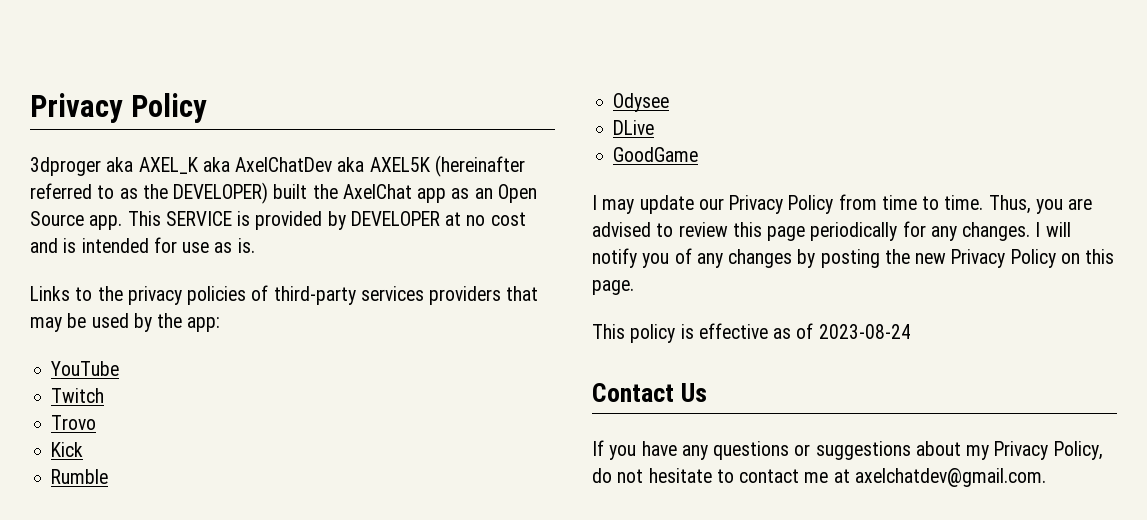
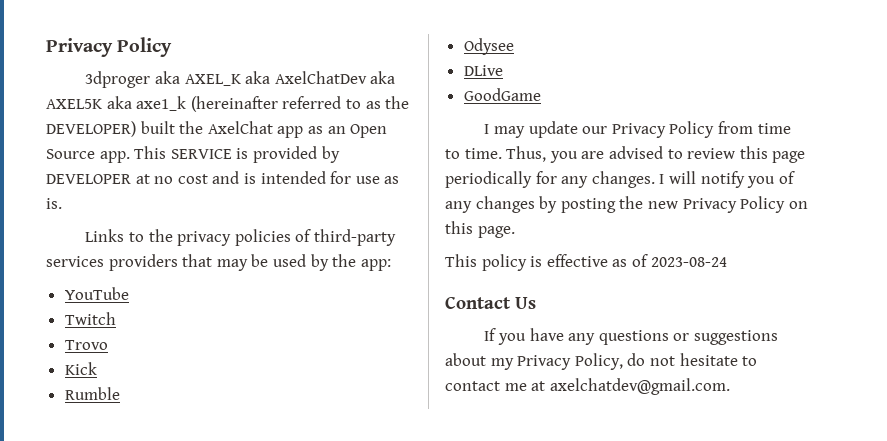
- 3dproger aka AXEL_K aka AxelChatDev aka AXEL5K (hereinafter referred to as the DEVELOPER) built the AxelChat app as an Open Source app.
+ 3dproger aka AXEL_K aka AxelChatDev aka AXEL5K aka axe1_k (hereinafter referred to as the DEVELOPER) built the AxelChat app as an Open Source app.

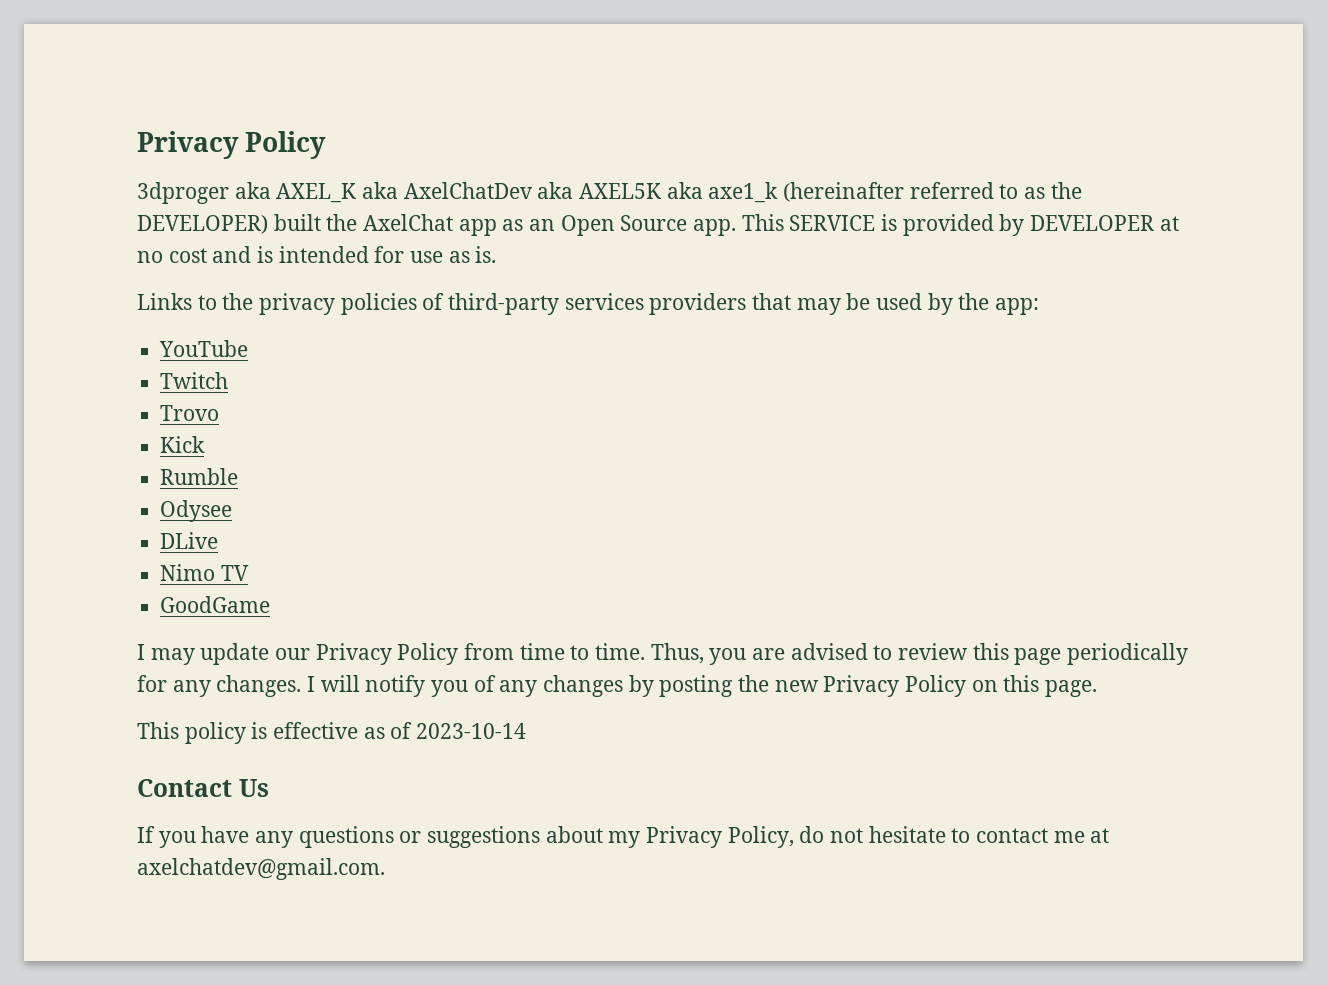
+ Nimo TV
- This policy is effective as of 2023-08-24
+ This policy is effective as of 2023-10-14

